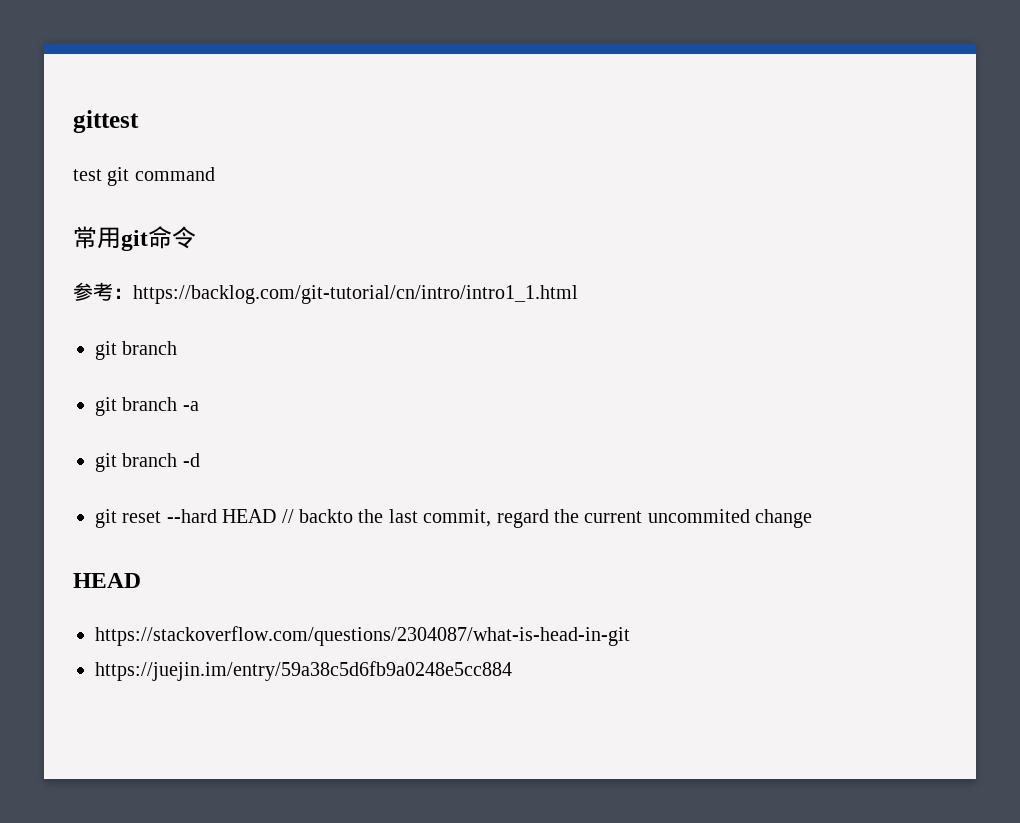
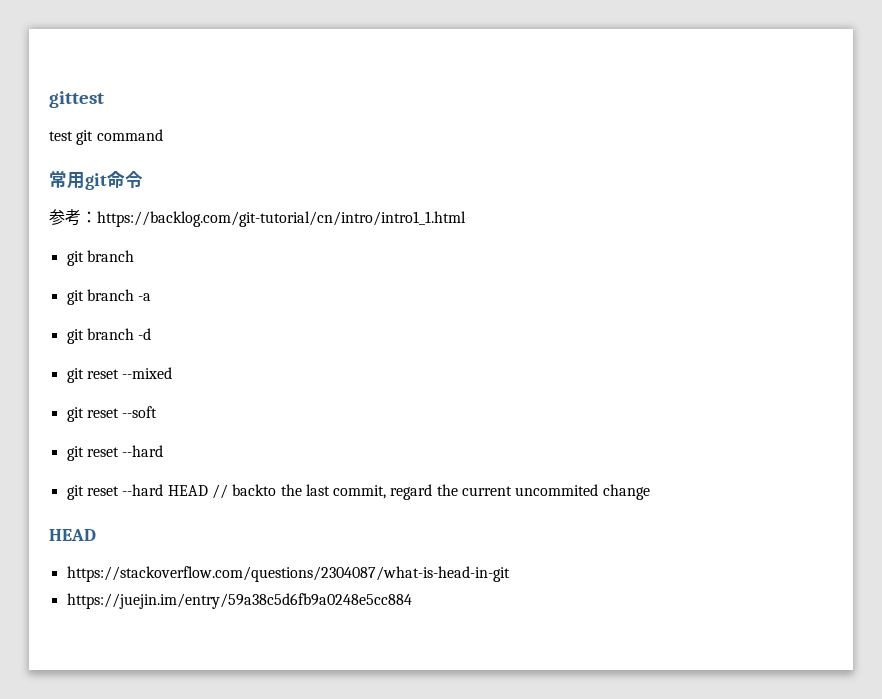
+ git reset --mixed
+ git reset --soft
+ git reset --hard

